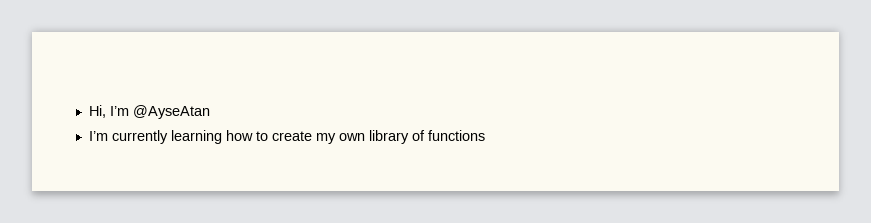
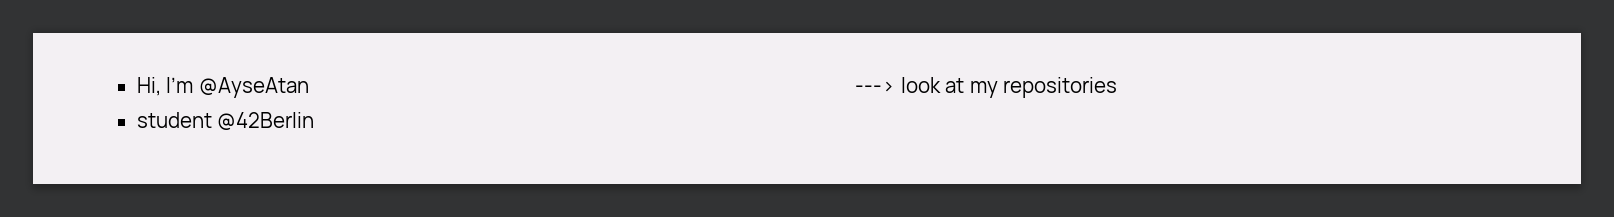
- I’m currently learning how to create my own library of functions
+ student @42Berlin
+ ---> look at my repositories

